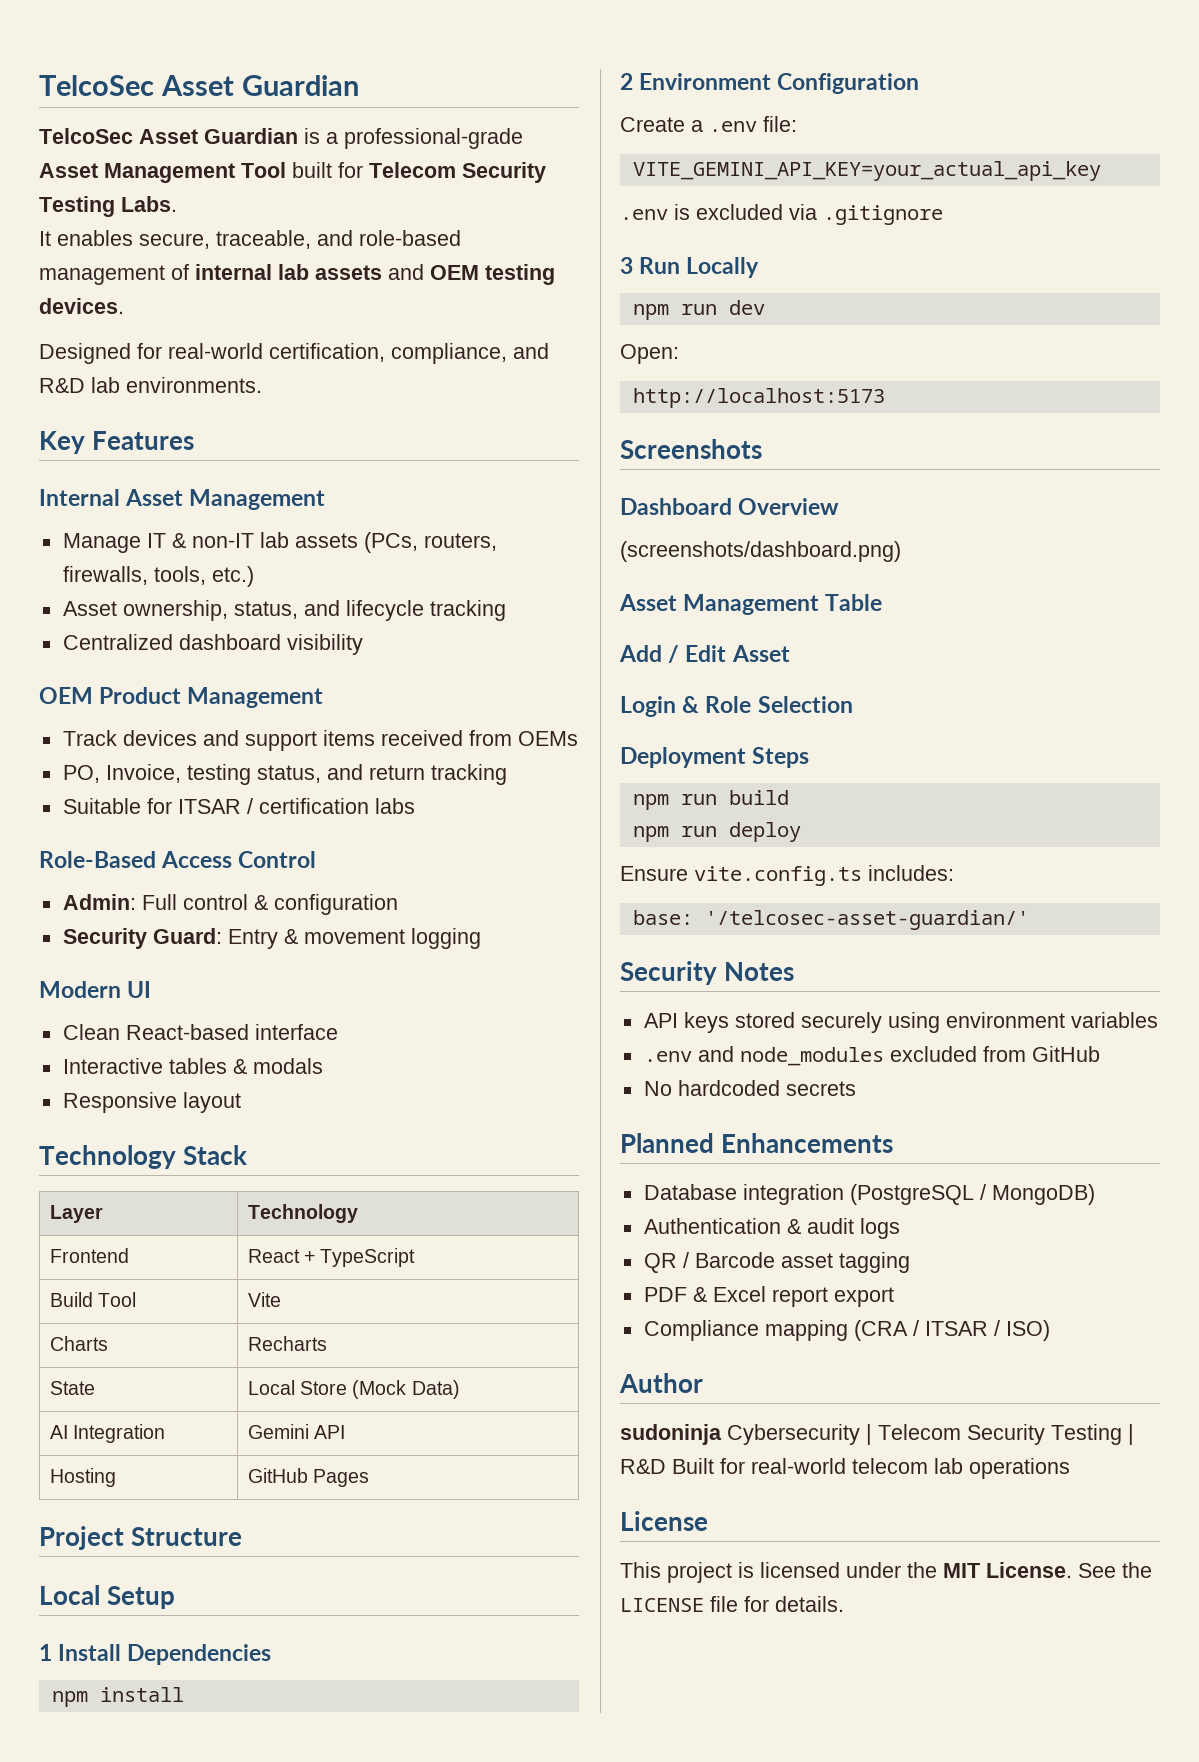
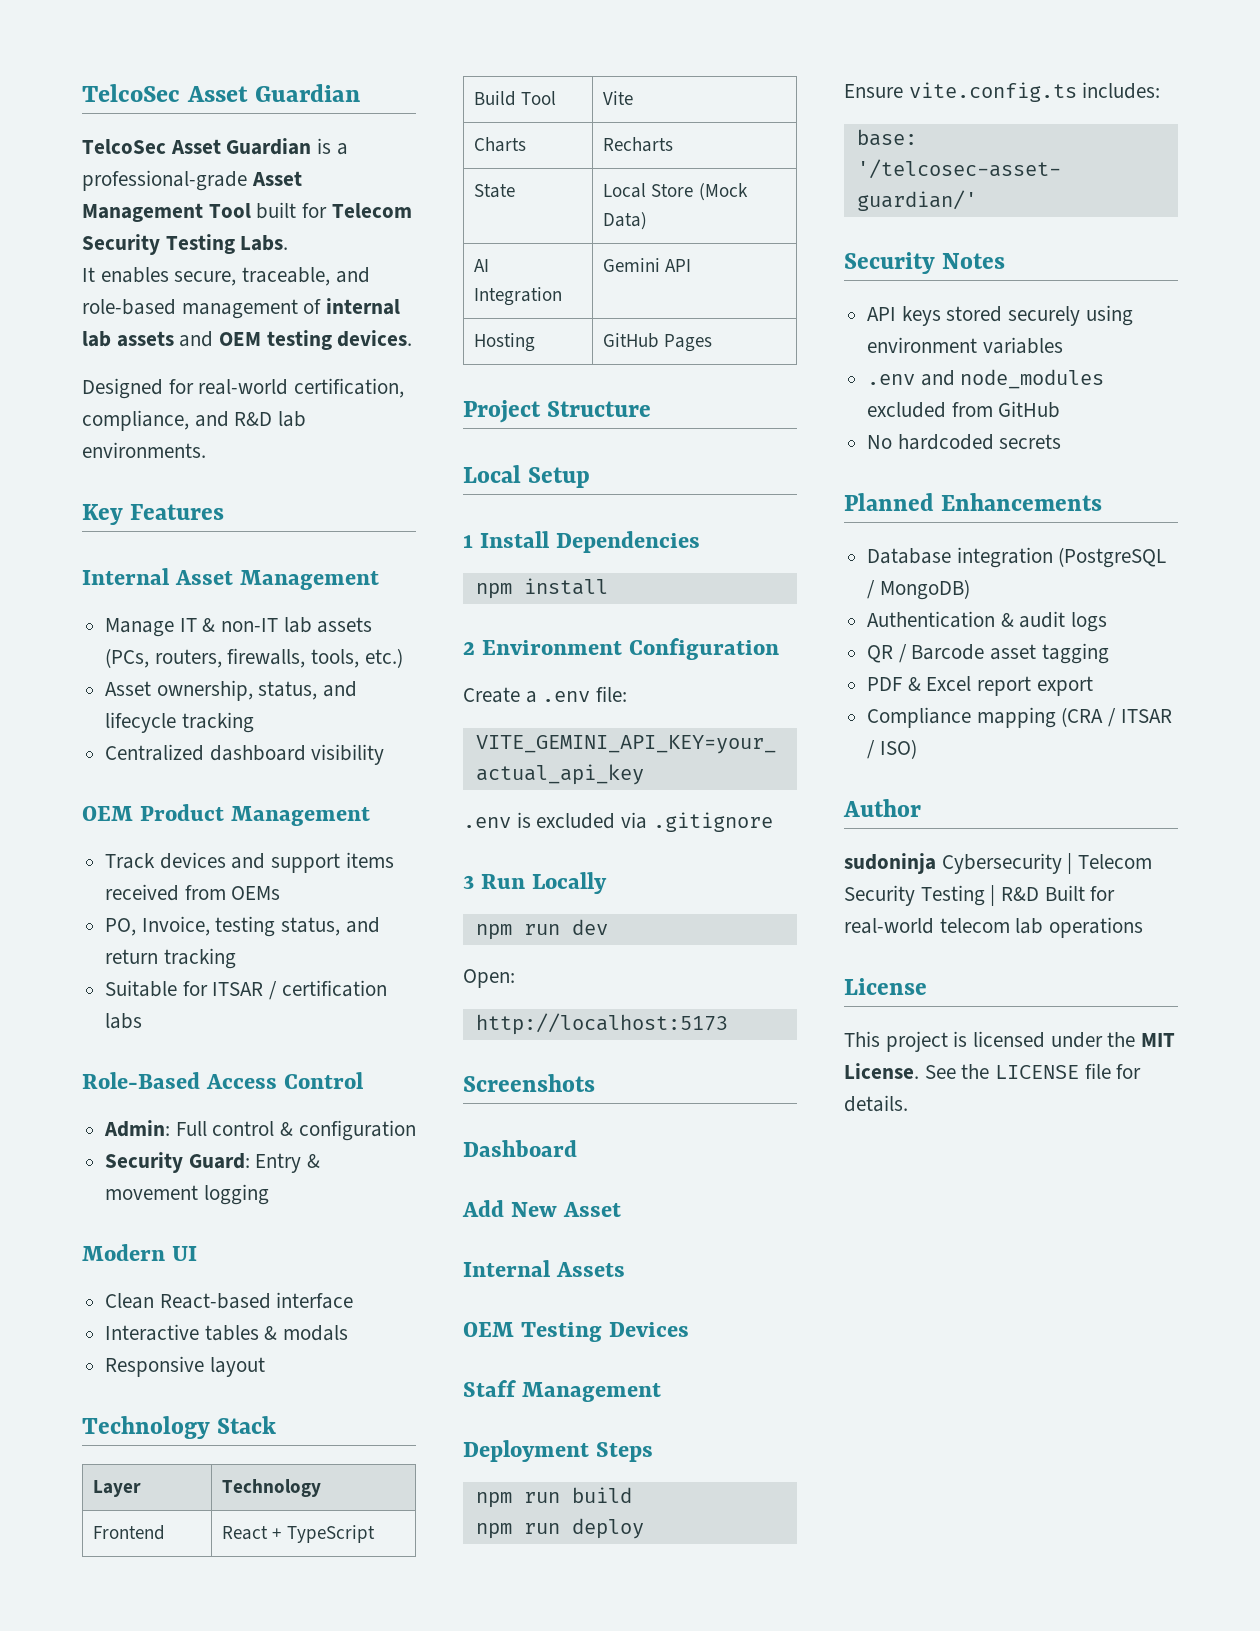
- Dashboard Overview
- (screenshots/dashboard.png)
- Asset Management Table
+ Dashboard
- Add / Edit Asset
+ Add New Asset
- Login & Role Selection
+ Internal Assets
+ OEM Testing Devices
+ Staff Management

